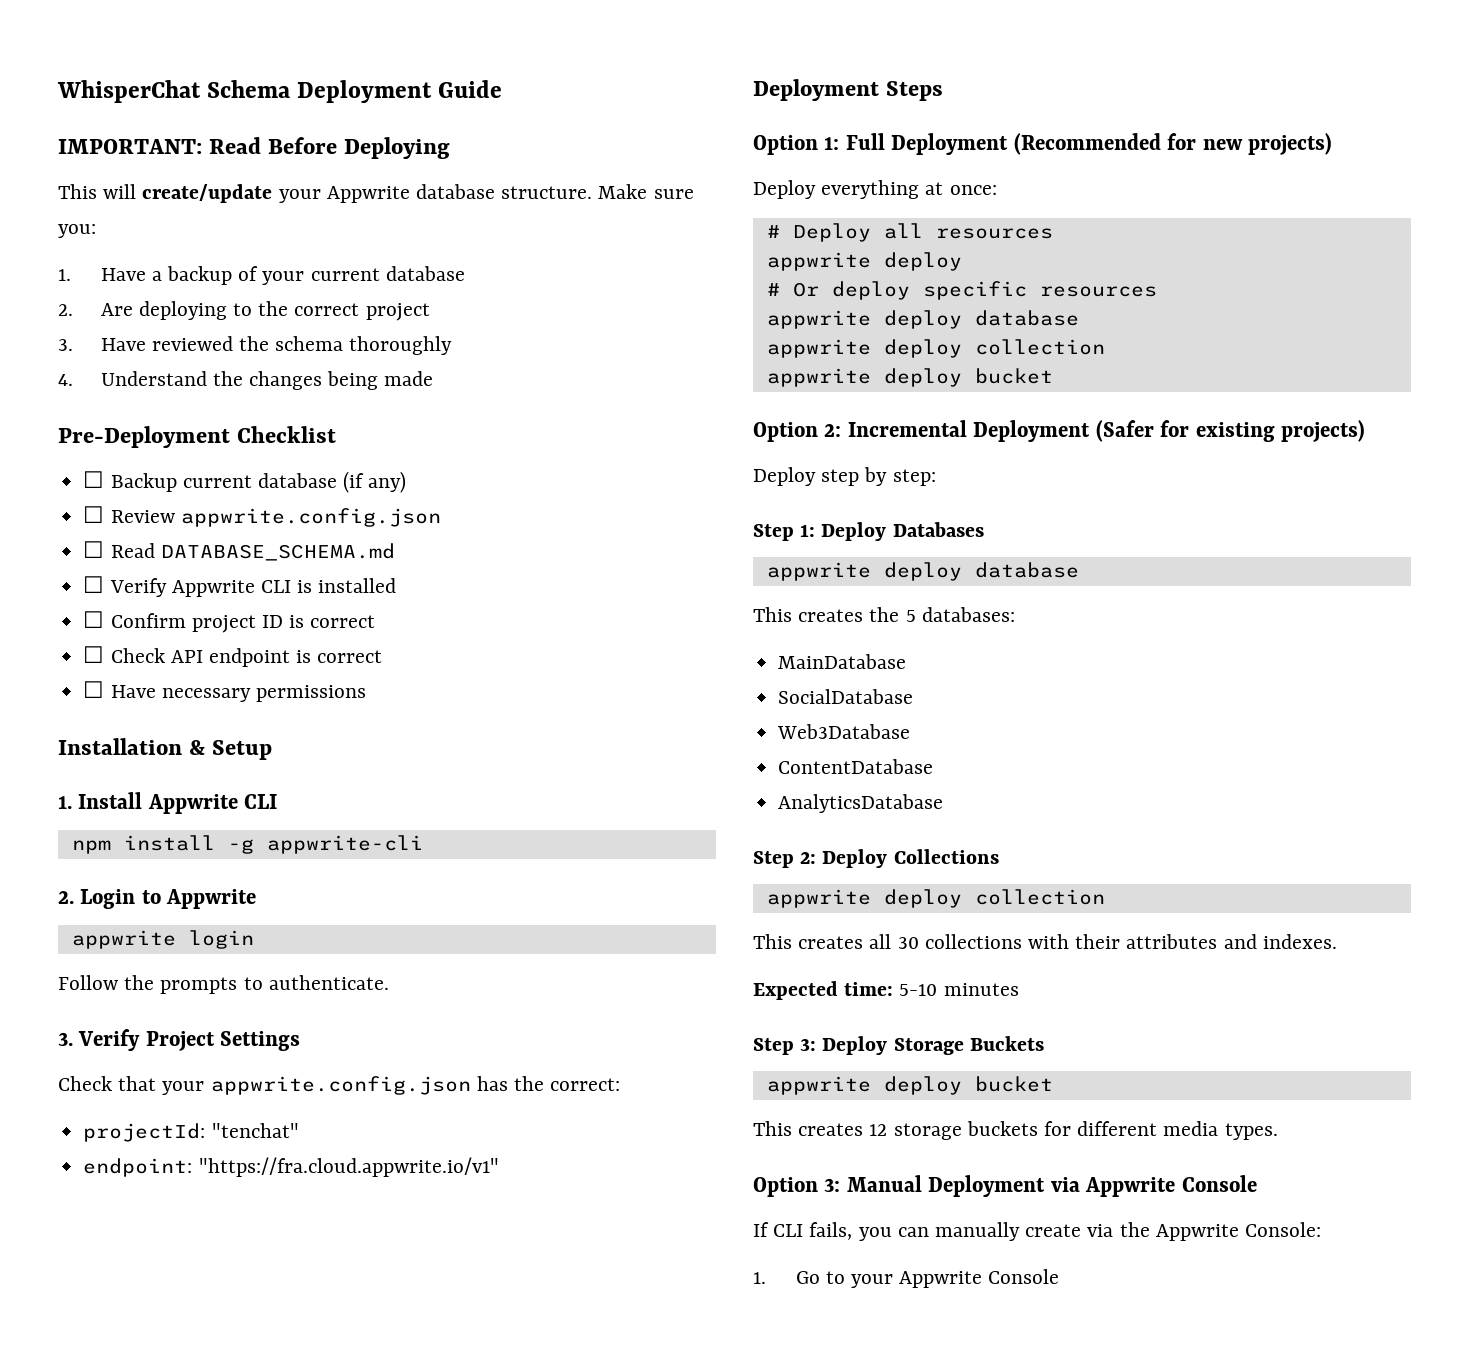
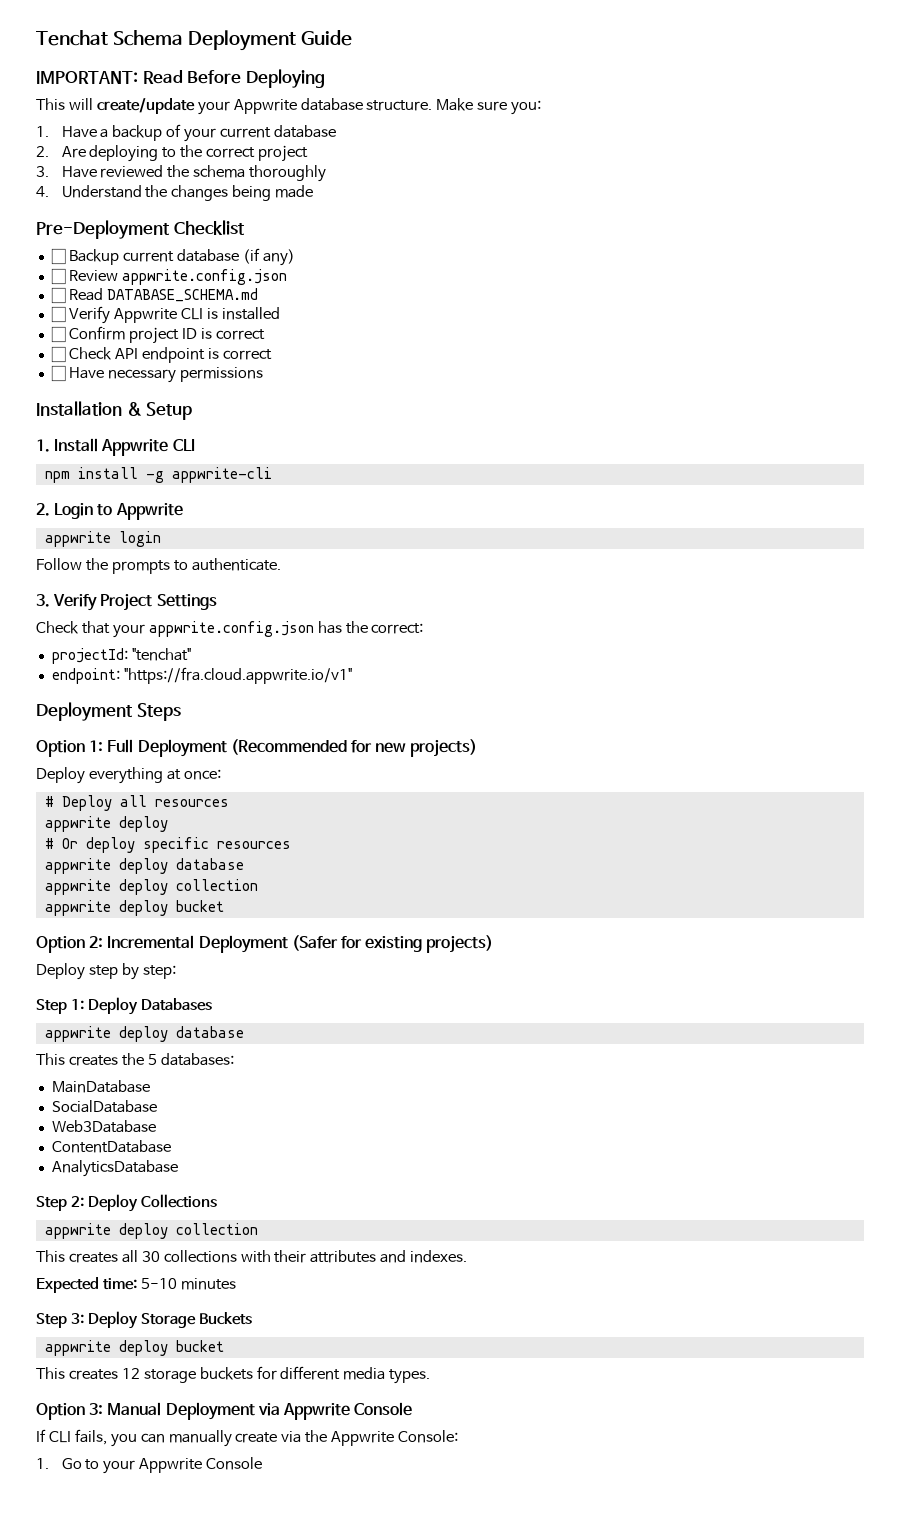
- WhisperChat Schema Deployment Guide
+ Tenchat Schema Deployment Guide

